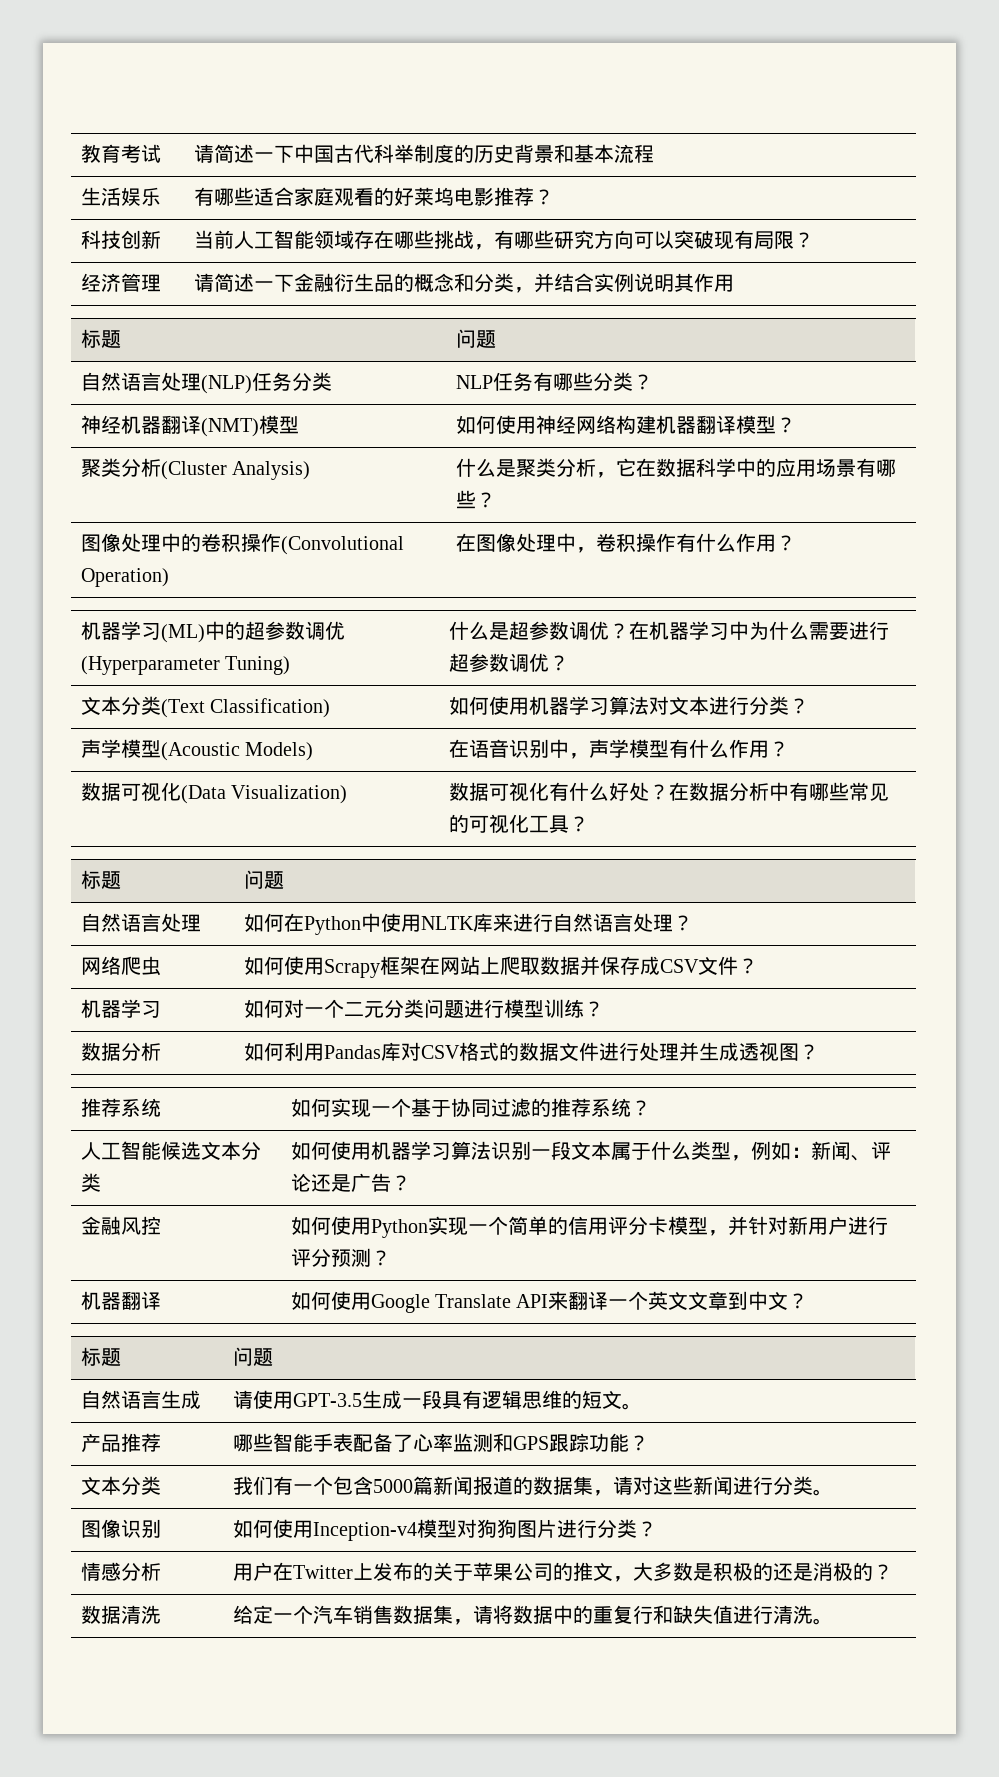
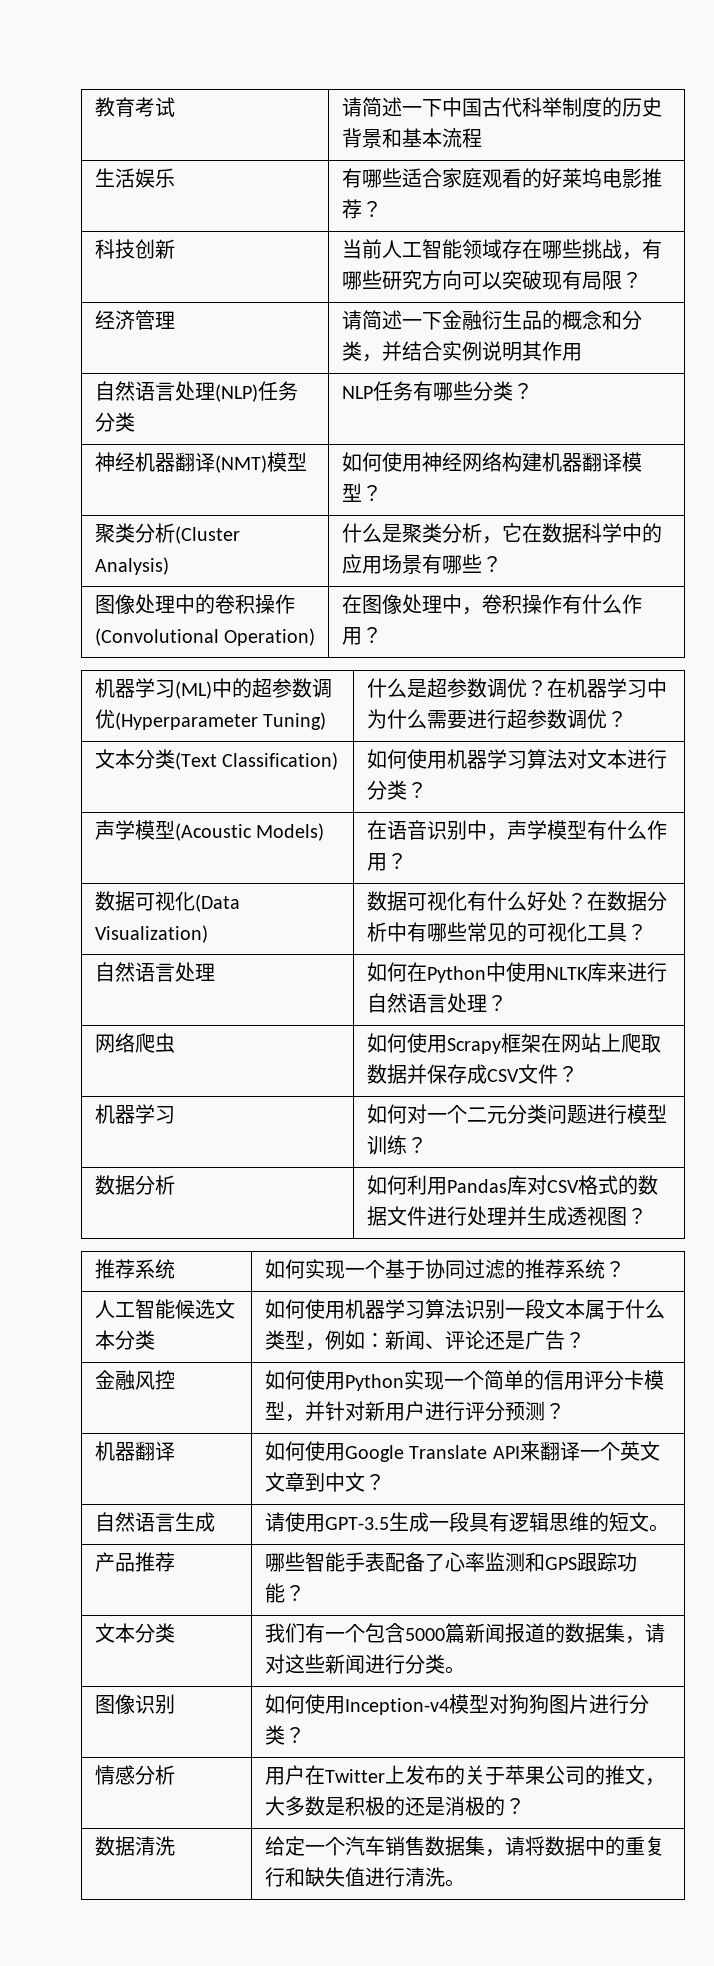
  经济管理 | 请简述一下金融衍生品的概念和分类，并结合实例说明其作用
- 标题 | 问题
  数据可视化(Data Visualization) | 数据可视化有什么好处？在数据分析中有哪些常见的可视化工具？
- 标题 | 问题
  机器翻译 | 如何使用Google Translate API来翻译一个英文文章到中文？
- 标题 | 问题

